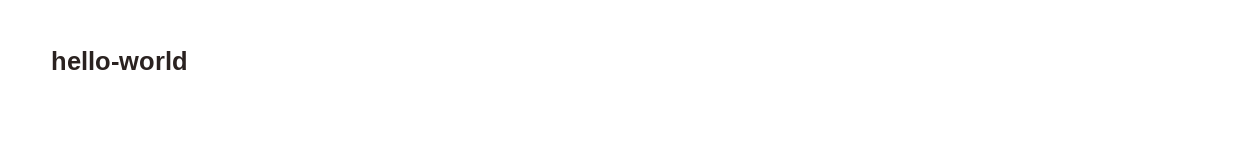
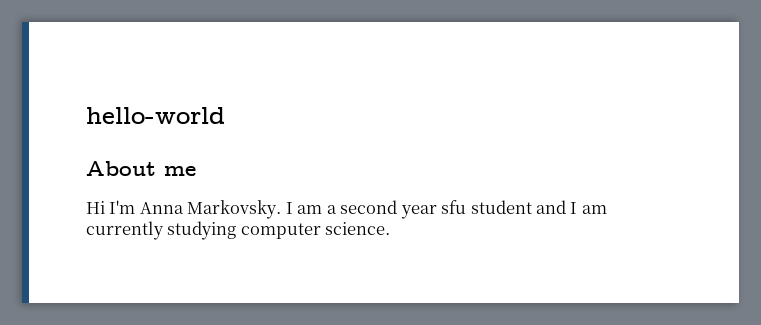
+ About me
+ Hi I'm Anna Markovsky. I am a second year sfu student and I am currently studying computer science.

